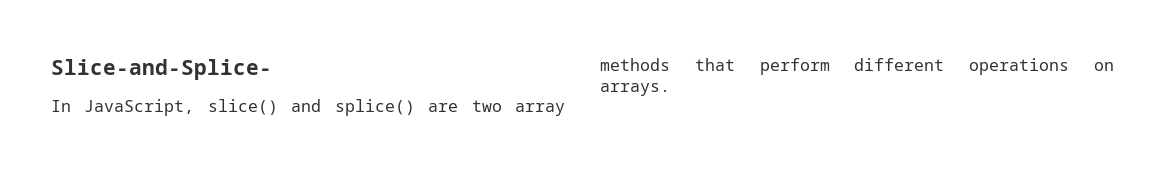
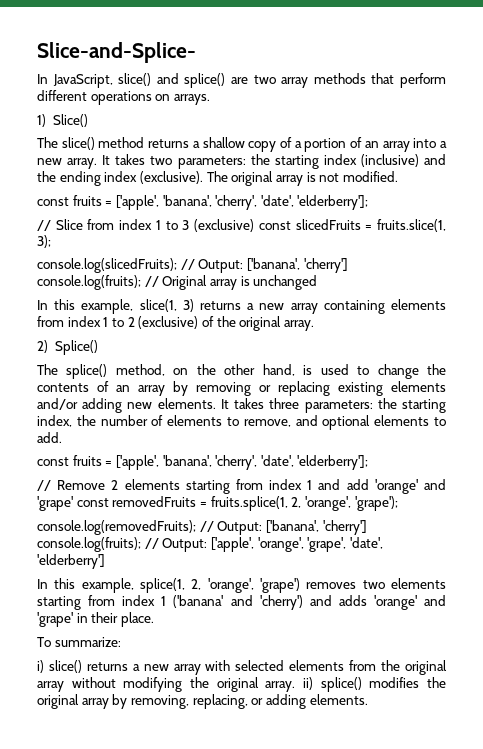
+ 1) Slice()
+ The slice() method returns a shallow copy of a portion of an array into a new array. It takes two parameters: the starting index (inclusive) and the ending index (exclusive). The original array is not modified.
+ const fruits = ['apple', 'banana', 'cherry', 'date', 'elderberry'];
+ // Slice from index 1 to 3 (exclusive) const slicedFruits = fruits.slice(1, 3);
+ console.log(slicedFruits); // Output: ['banana', 'cherry'] console.log(fruits); // Original array is unchanged
+ In this example, slice(1, 3) returns a new array containing elements from index 1 to 2 (exclusive) of the original array.
+ 2) Splice()
+ The splice() method, on the other hand, is used to change the contents of an array by removing or replacing existing elements and/or adding new elements. It takes three parameters: the starting index, the number of elements to remove, and optional elements to add.
+ const fruits = ['apple', 'banana', 'cherry', 'date', 'elderberry'];
+ // Remove 2 elements starting from index 1 and add 'orange' and 'grape' const removedFruits = fruits.splice(1, 2, 'orange', 'grape');
+ console.log(removedFruits); // Output: ['banana', 'cherry'] console.log(fruits); // Output: ['apple', 'orange', 'grape', 'date', 'elderberry']
+ In this example, splice(1, 2, 'orange', 'grape') removes two elements starting from index 1 ('banana' and 'cherry') and adds 'orange' and 'grape' in their place.
+ To summarize:
+ i) slice() returns a new array with selected elements from the original array without modifying the original array. ii) splice() modifies the original array by removing, replacing, or adding elements.

